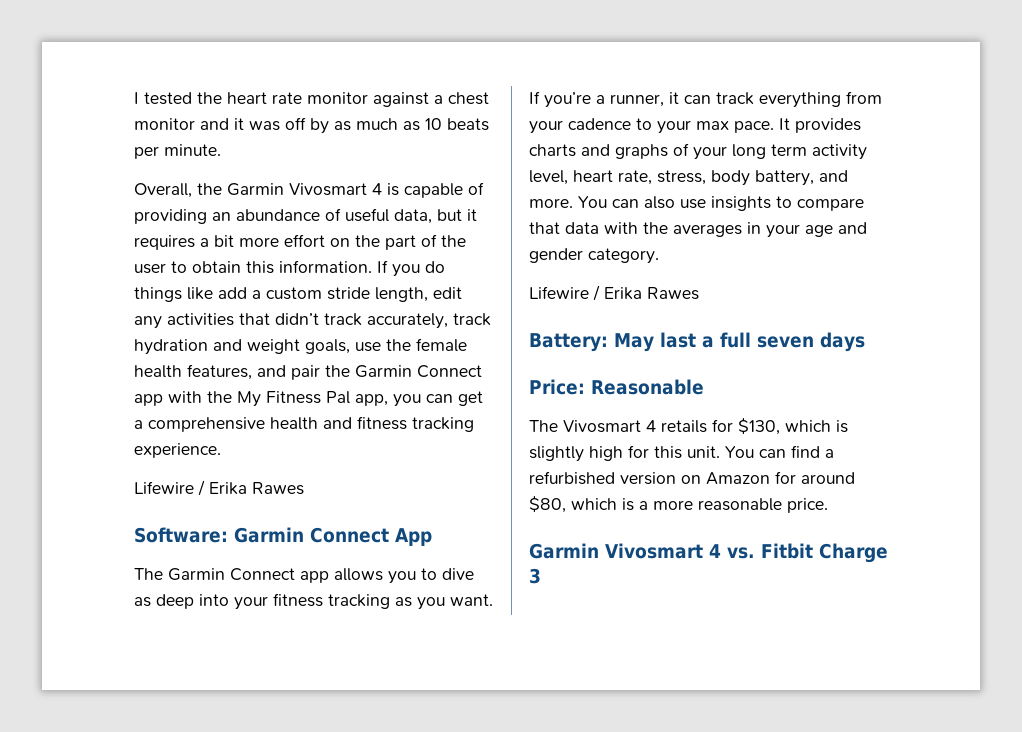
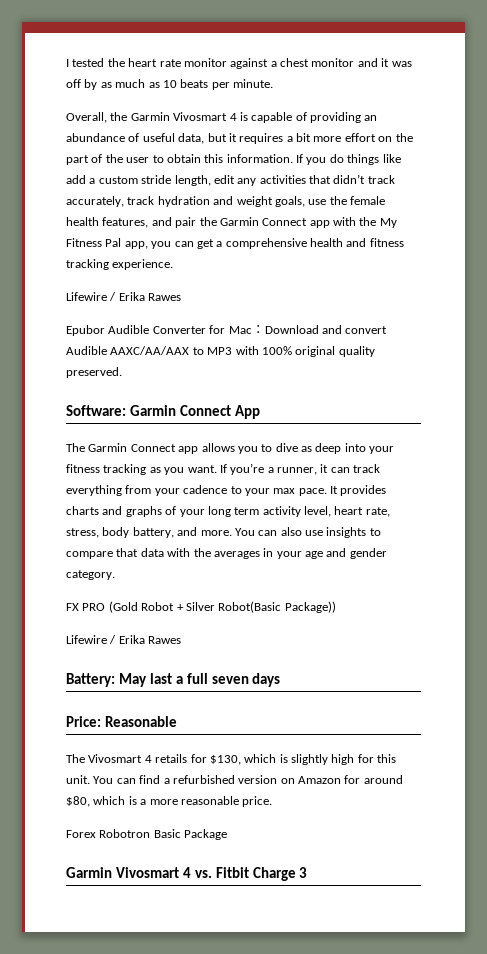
+ Epubor Audible Converter for Mac：Download and convert Audible AAXC/AA/AAX to MP3 with 100% original quality preserved.
+ FX PRO (Gold Robot + Silver Robot(Basic Package))
+ Forex Robotron Basic Package

